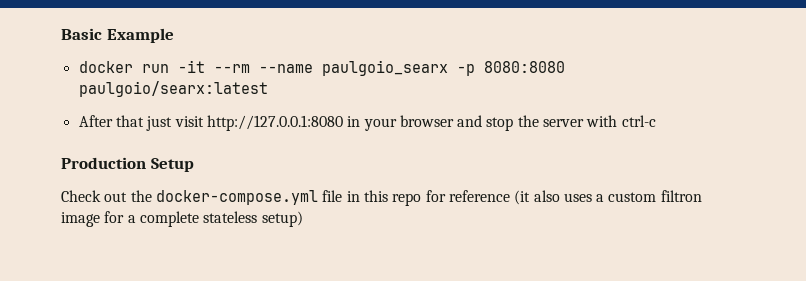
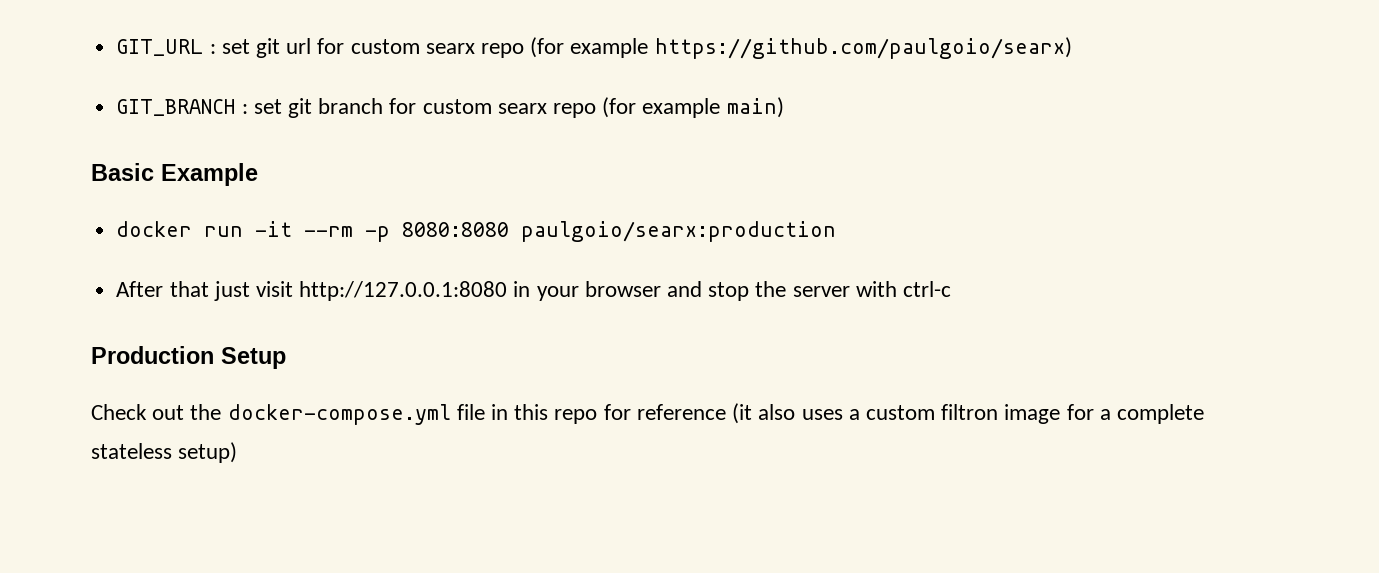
+ GIT_URL : set git url for custom searx repo (for example https://github.com/paulgoio/searx)
+ GIT_BRANCH : set git branch for custom searx repo (for example main)
- docker run -it --rm --name paulgoio_searx -p 8080:8080 paulgoio/searx:latest
+ docker run -it --rm -p 8080:8080 paulgoio/searx:production

